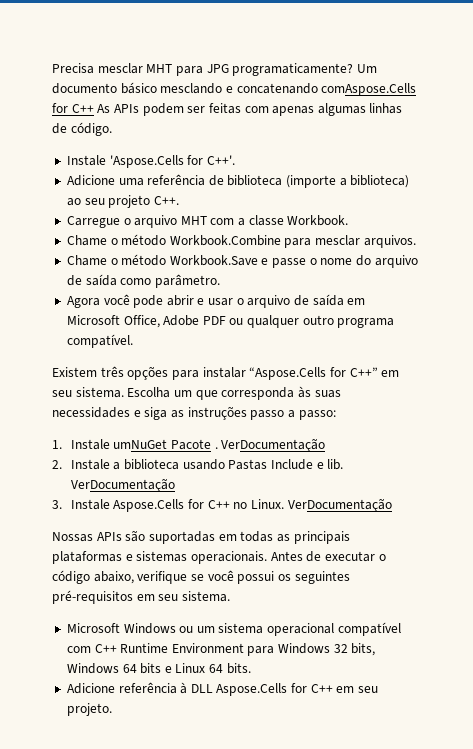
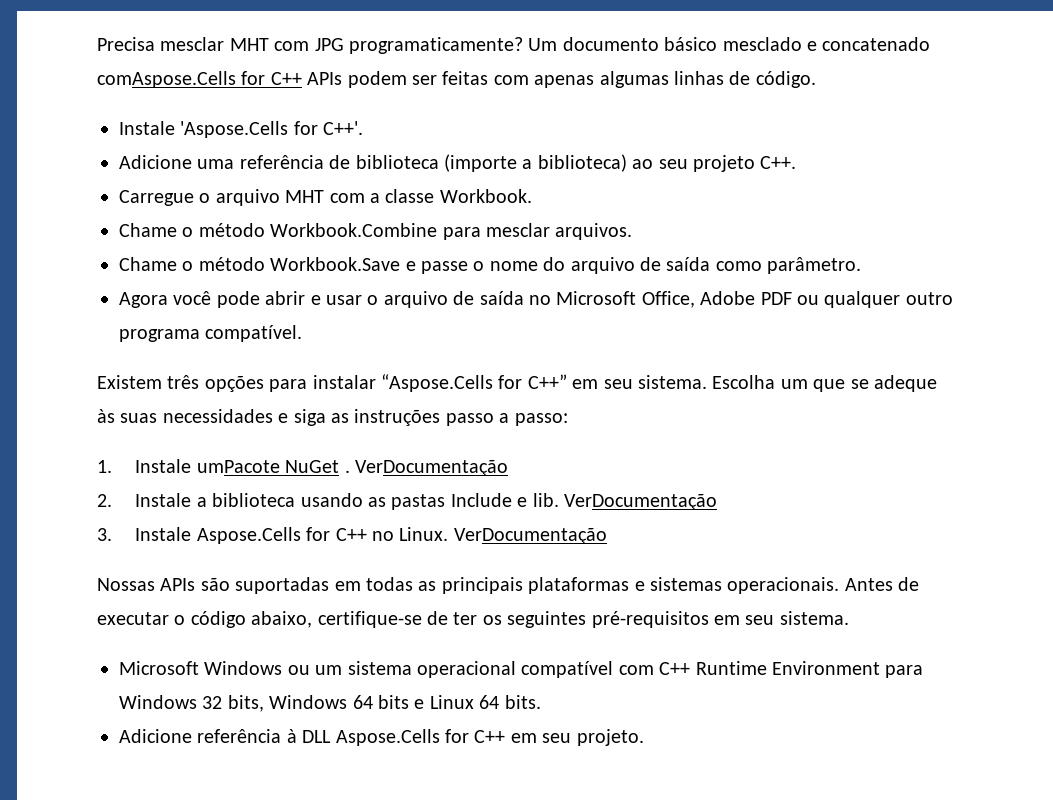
- Precisa mesclar MHT para JPG programaticamente?
+ Precisa mesclar MHT com JPG programaticamente?
- Um documento básico mesclando e concatenando comAspose.Cells for C++ As APIs podem ser feitas com apenas algumas linhas de código.
+ Um documento básico mesclado e concatenado comAspose.Cells for C++ APIs podem ser feitas com apenas algumas linhas de código.
- Agora você pode abrir e usar o arquivo de saída em Microsoft Office, Adobe PDF ou qualquer outro programa compatível.
+ Agora você pode abrir e usar o arquivo de saída no Microsoft Office, Adobe PDF ou qualquer outro programa compatível.
- Escolha um que corresponda às suas necessidades e siga as instruções passo a passo:
+ Escolha um que se adeque às suas necessidades e siga as instruções passo a passo:
- 1. Instale umNuGet Pacote .
+ 1. Instale umPacote NuGet .
- 2. Instale a biblioteca usando Pastas Include e lib.
+ 2. Instale a biblioteca usando as pastas Include e lib.
- Antes de executar o código abaixo, verifique se você possui os seguintes pré-requisitos em seu sistema.
+ Antes de executar o código abaixo, certifique-se de ter os seguintes pré-requisitos em seu sistema.

